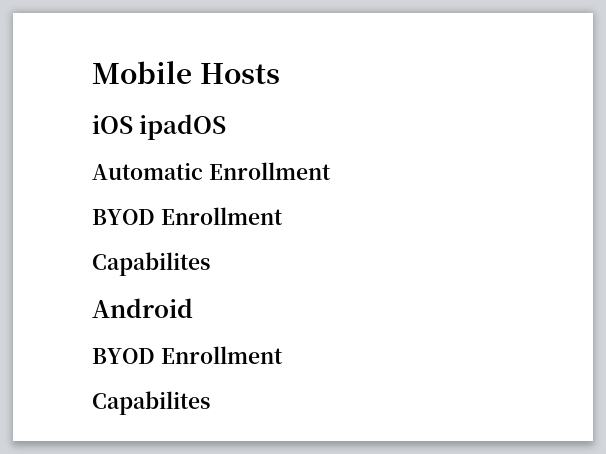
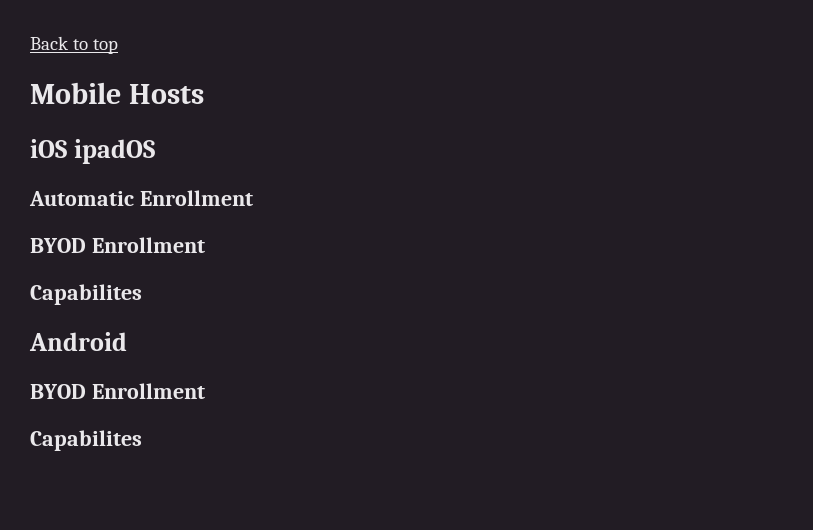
+ Back to top

